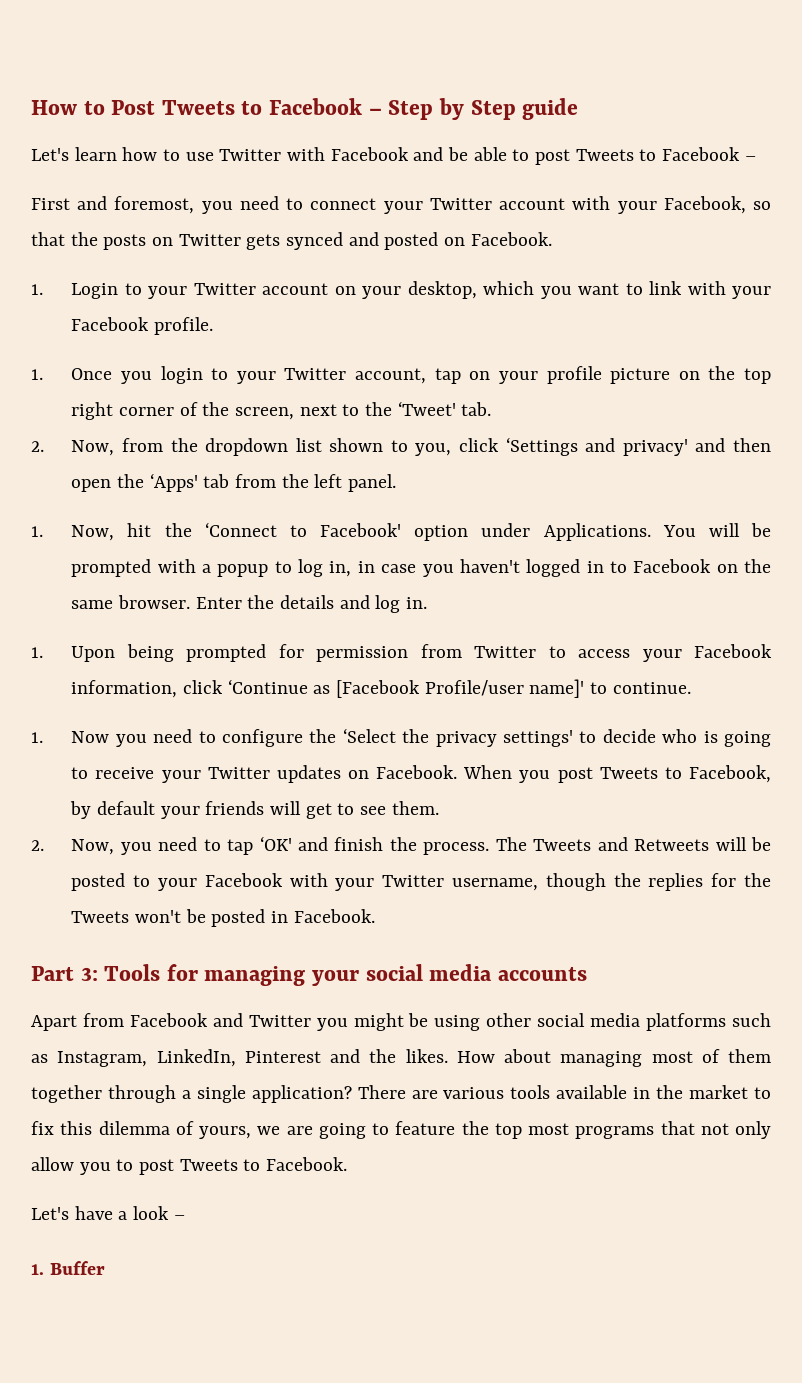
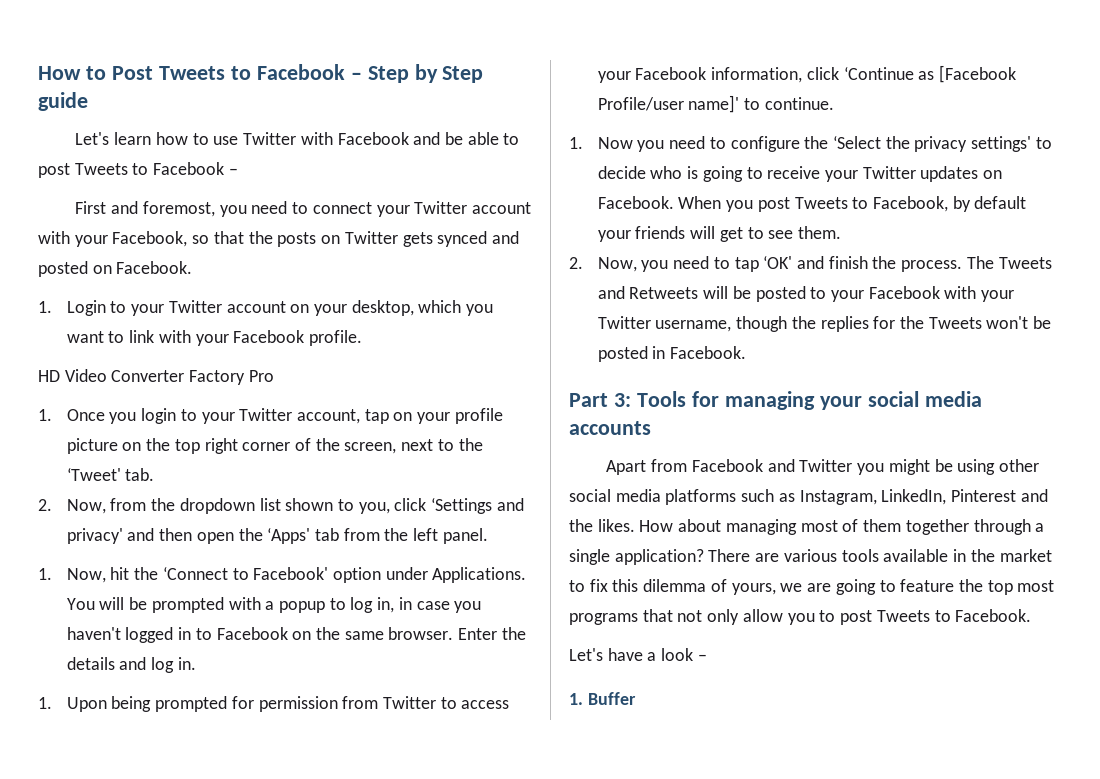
+ HD Video Converter Factory Pro

